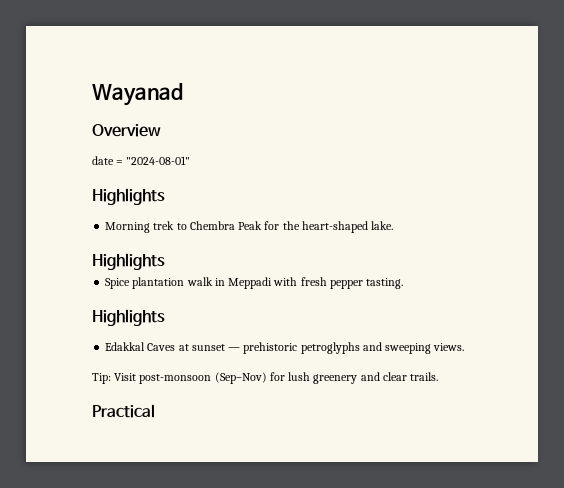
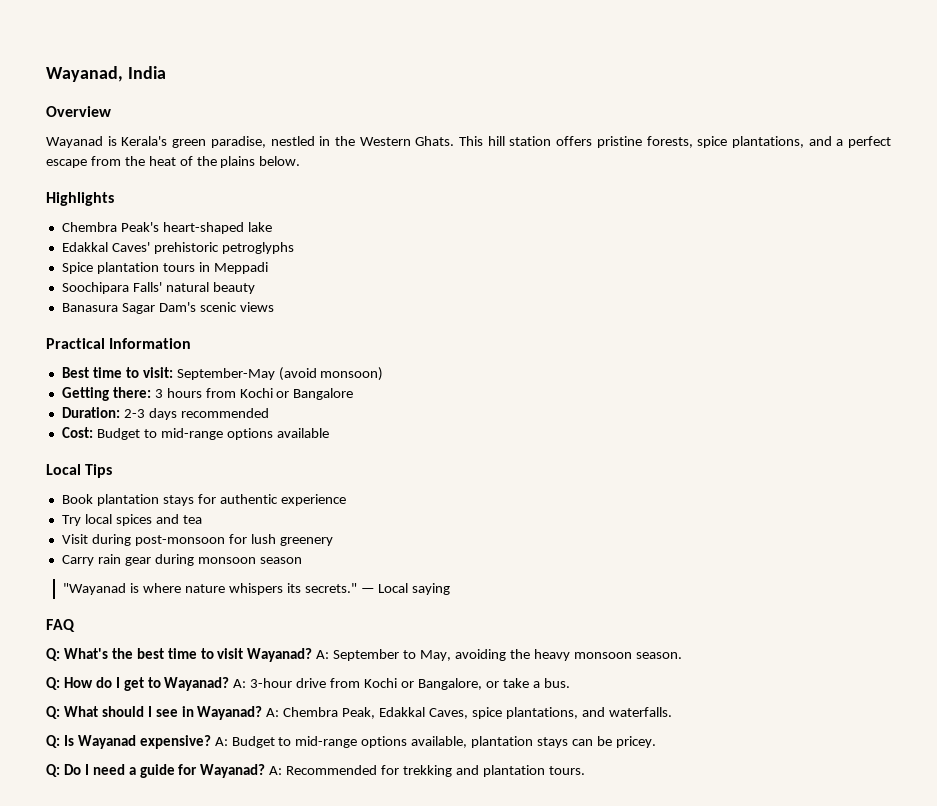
- Wayanad
+ Wayanad, India
- date = "2024-08-01"
+ Wayanad is Kerala's green paradise, nestled in the Western Ghats. This hill station offers pristine forests, spice plantations, and a perfect escape from the heat of the plains below.
  Highlights
- Morning trek to Chembra Peak for the heart-shaped lake.
- Highlights
+ Chembra Peak's heart-shaped lake
+ Edakkal Caves' prehistoric petroglyphs
- Spice plantation walk in Meppadi with fresh pepper tasting.
- Highlights
- Edakkal Caves at sunset — prehistoric petroglyphs and sweeping views.
- Tip: Visit post-monsoon (Sep–Nov) for lush greenery and clear trails.
- Practical
+ Spice plantation tours in Meppadi
+ Soochipara Falls' natural beauty
+ Banasura Sagar Dam's scenic views
+ Practical Information
+ Best time to visit: September-May (avoid monsoon)
+ Getting there: 3 hours from Kochi or Bangalore
+ Duration: 2-3 days recommended
+ Cost: Budget to mid-range options available
+ Local Tips
+ Book plantation stays for authentic experience
+ Try local spices and tea
+ Visit during post-monsoon for lush greenery
+ Carry rain gear during monsoon season
+ "Wayanad is where nature whispers its secrets." — Local saying
+ FAQ
+ Q: What's the best time to visit Wayanad? A: September to May, avoiding the heavy monsoon season.
+ Q: How do I get to Wayanad? A: 3-hour drive from Kochi or Bangalore, or take a bus.
+ Q: What should I see in Wayanad? A: Chembra Peak, Edakkal Caves, spice plantations, and waterfalls.
+ Q: Is Wayanad expensive? A: Budget to mid-range options available, plantation stays can be pricey.
+ Q: Do I need a guide for Wayanad? A: Recommended for trekking and plantation tours.

